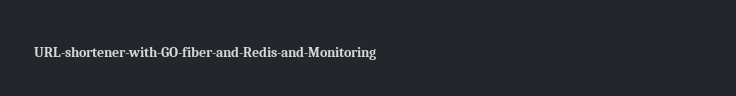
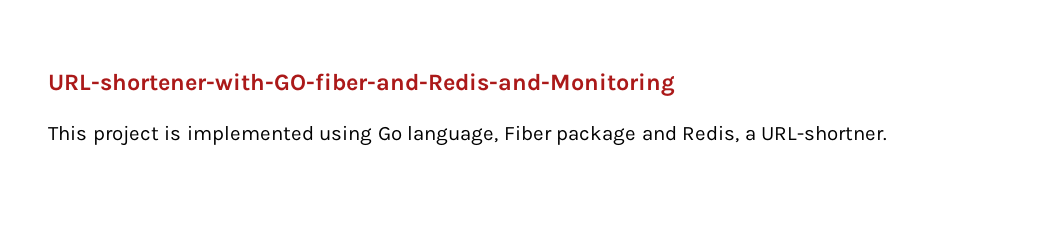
+ This project is implemented using Go language, Fiber package and Redis, a URL-shortner.

